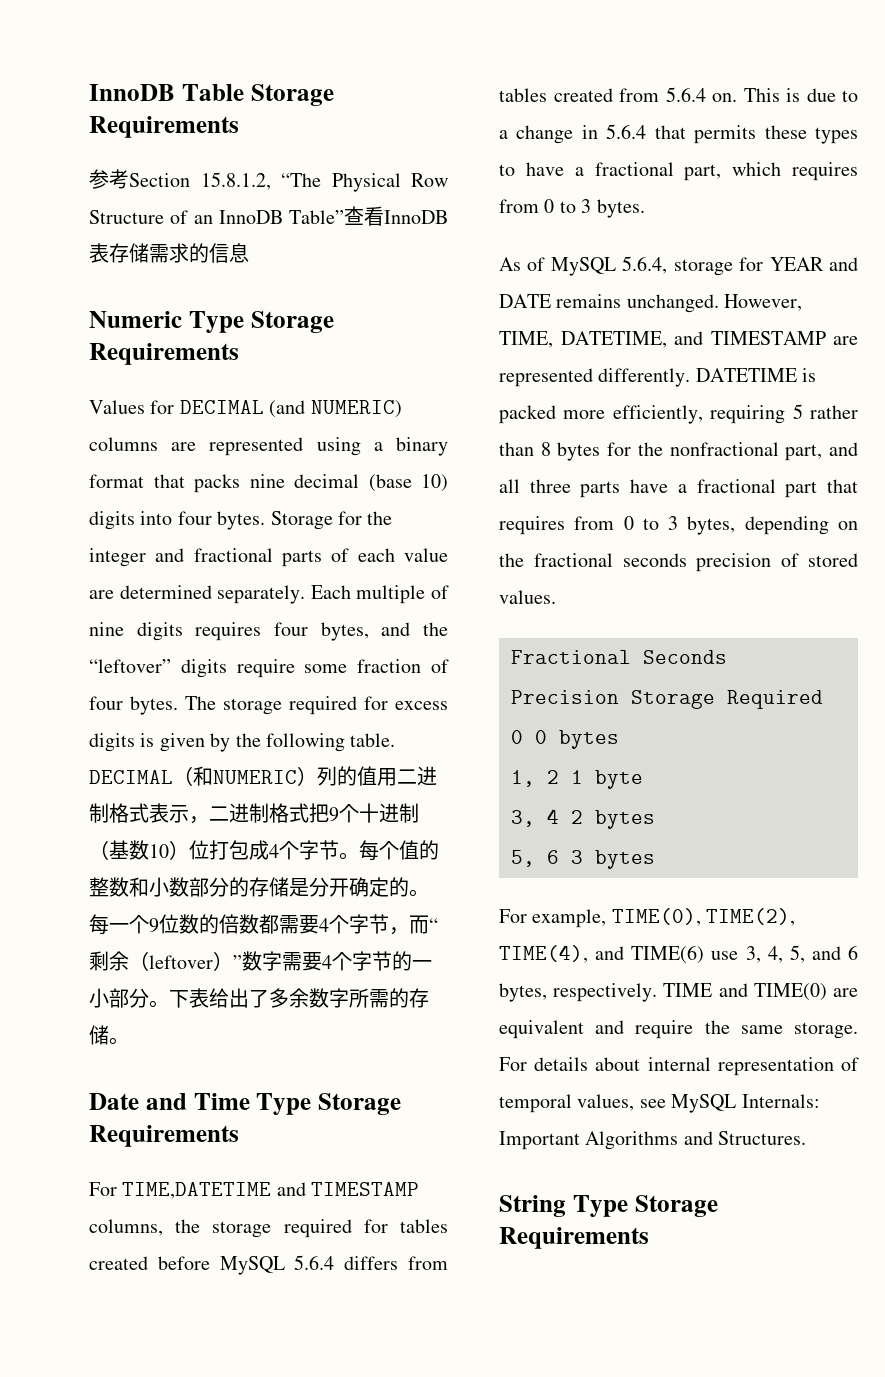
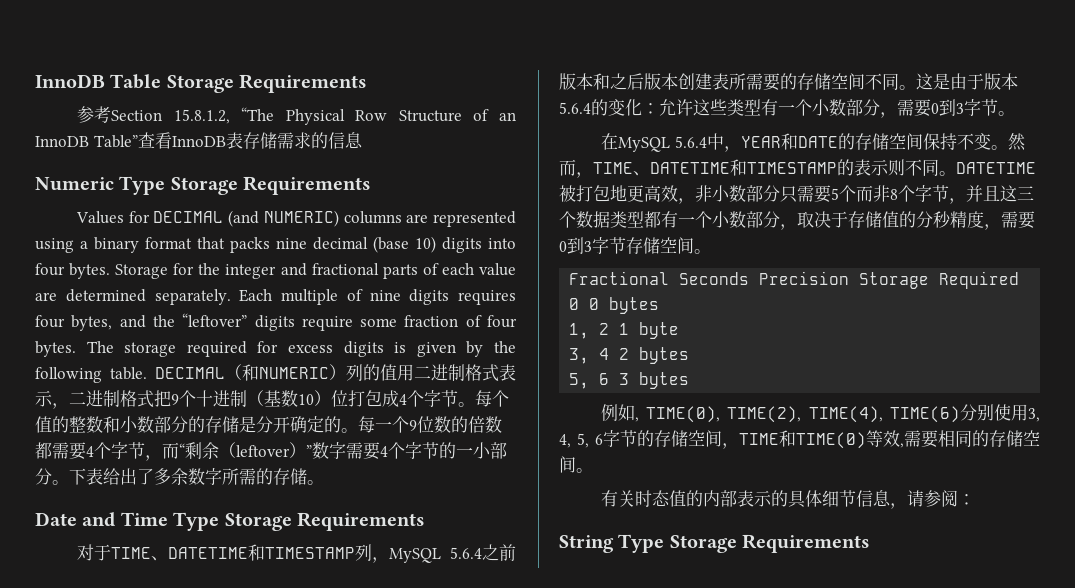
- For TIME,DATETIME and TIMESTAMP columns, the storage required for tables created before MySQL 5.6.4 differs from tables created from 5.6.4 on. This is due to a change in 5.6.4 that permits these types to have a fractional part, which requires from 0 to 3 bytes.
- As of MySQL 5.6.4, storage for YEAR and DATE remains unchanged. However, TIME, DATETIME, and TIMESTAMP are represented differently. DATETIME is packed more efficiently, requiring 5 rather than 8 bytes for the nonfractional part, and all three parts have a fractional part that requires from 0 to 3 bytes, depending on the fractional seconds precision of stored values.
+ 对于TIME、DATETIME和TIMESTAMP列，MySQL 5.6.4之前版本和之后版本创建表所需要的存储空间不同。这是由于版本5.6.4的变化：允许这些类型有一个小数部分，需要0到3字节。
+ 在MySQL 5.6.4中，YEAR和DATE的存储空间保持不变。然而，TIME、DATETIME和TIMESTAMP的表示则不同。DATETIME被打包地更高效，非小数部分只需要5个而非8个字节，并且这三个数据类型都有一个小数部分，取决于存储值的分秒精度，需要0到3字节存储空间。
- For example, TIME(0), TIME(2), TIME(4), and TIME(6) use 3, 4, 5, and 6 bytes, respectively. TIME and TIME(0) are equivalent and require the same storage. For details about internal representation of temporal values, see MySQL Internals: Important Algorithms and Structures.
+ 例如, TIME(0), TIME(2), TIME(4), TIME(6)分别使用3, 4, 5, 6字节的存储空间，TIME和TIME(0)等效,需要相同的存储空间。
+ 有关时态值的内部表示的具体细节信息，请参阅：

